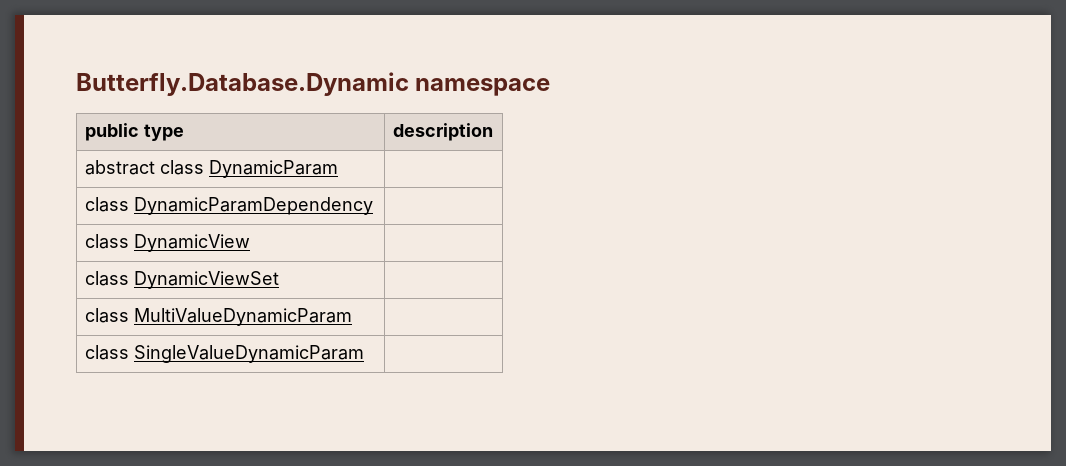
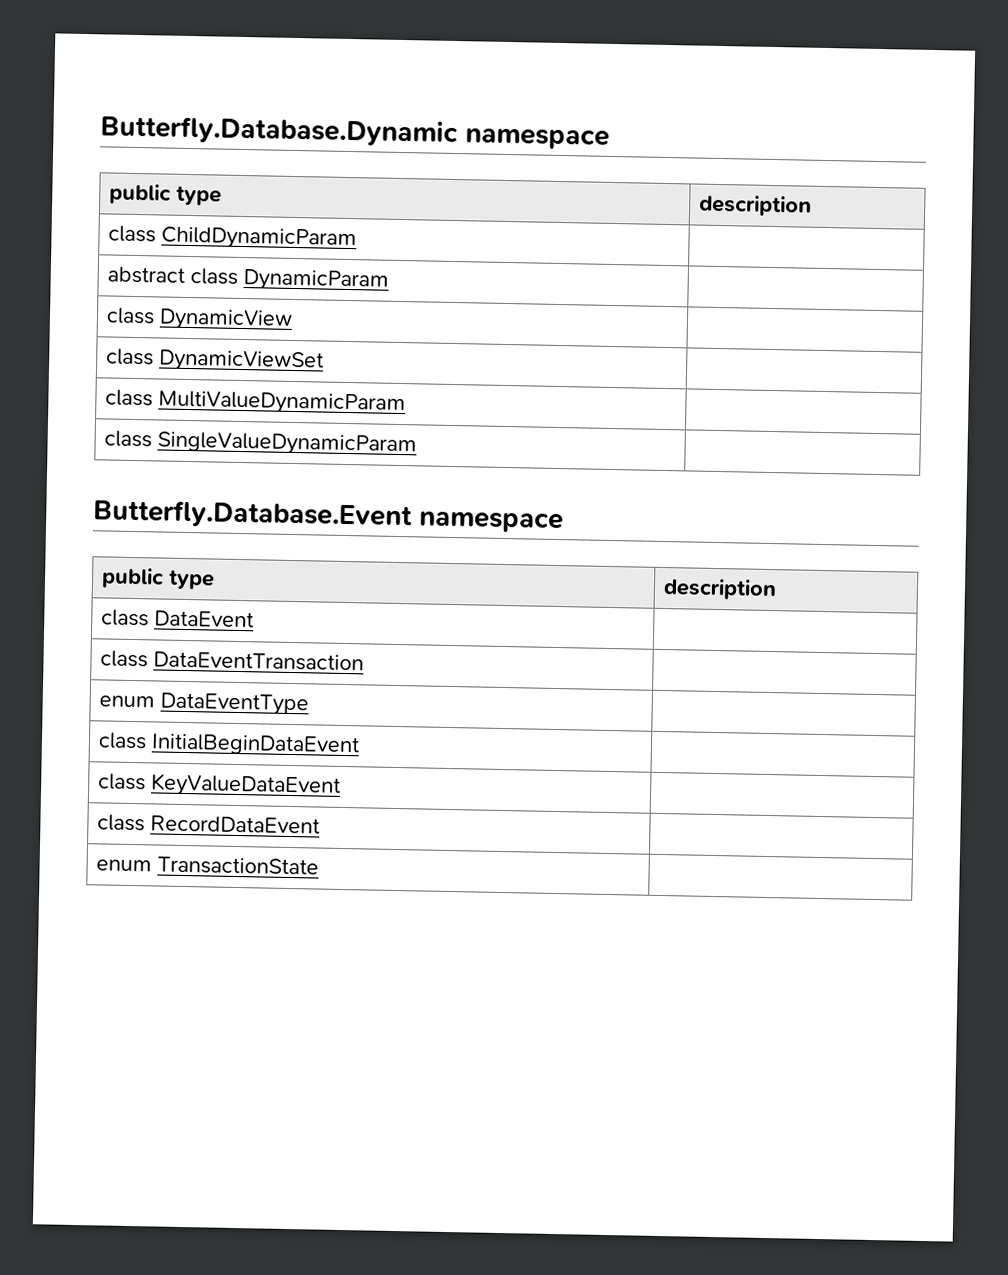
+ class ChildDynamicParam |
- class DynamicParamDependency |
+ Butterfly.Database.Event namespace
+ public type | description
+ class DataEvent |
+ class DataEventTransaction |
+ enum DataEventType |
+ class InitialBeginDataEvent |
+ class KeyValueDataEvent |
+ class RecordDataEvent |
+ enum TransactionState |

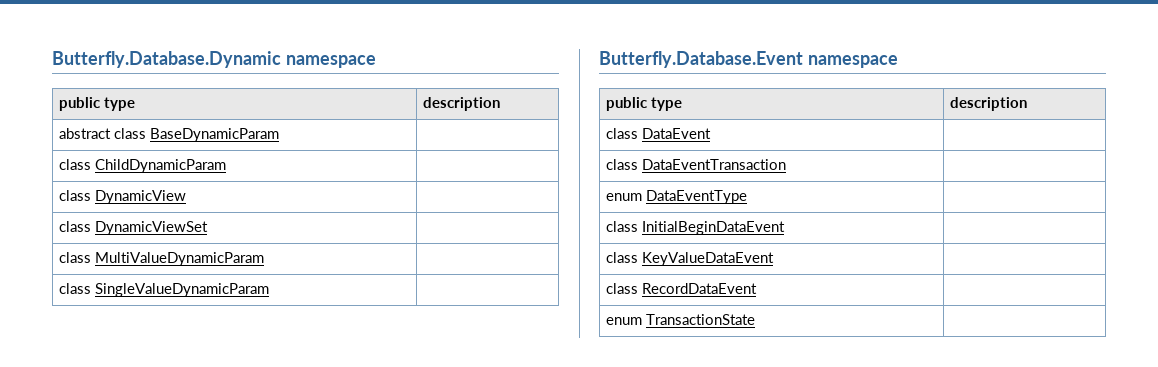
+ abstract class BaseDynamicParam |
- abstract class DynamicParam |

